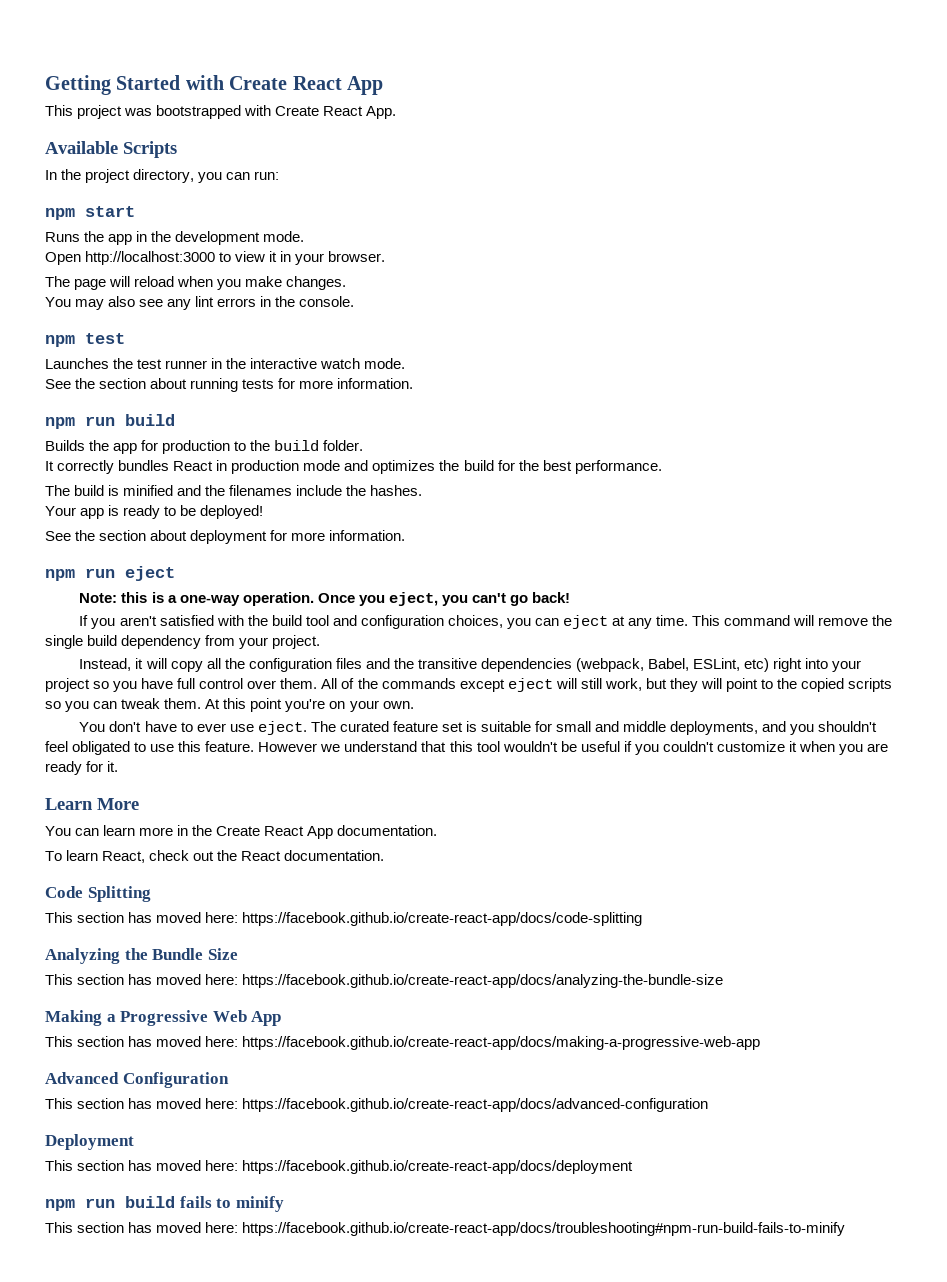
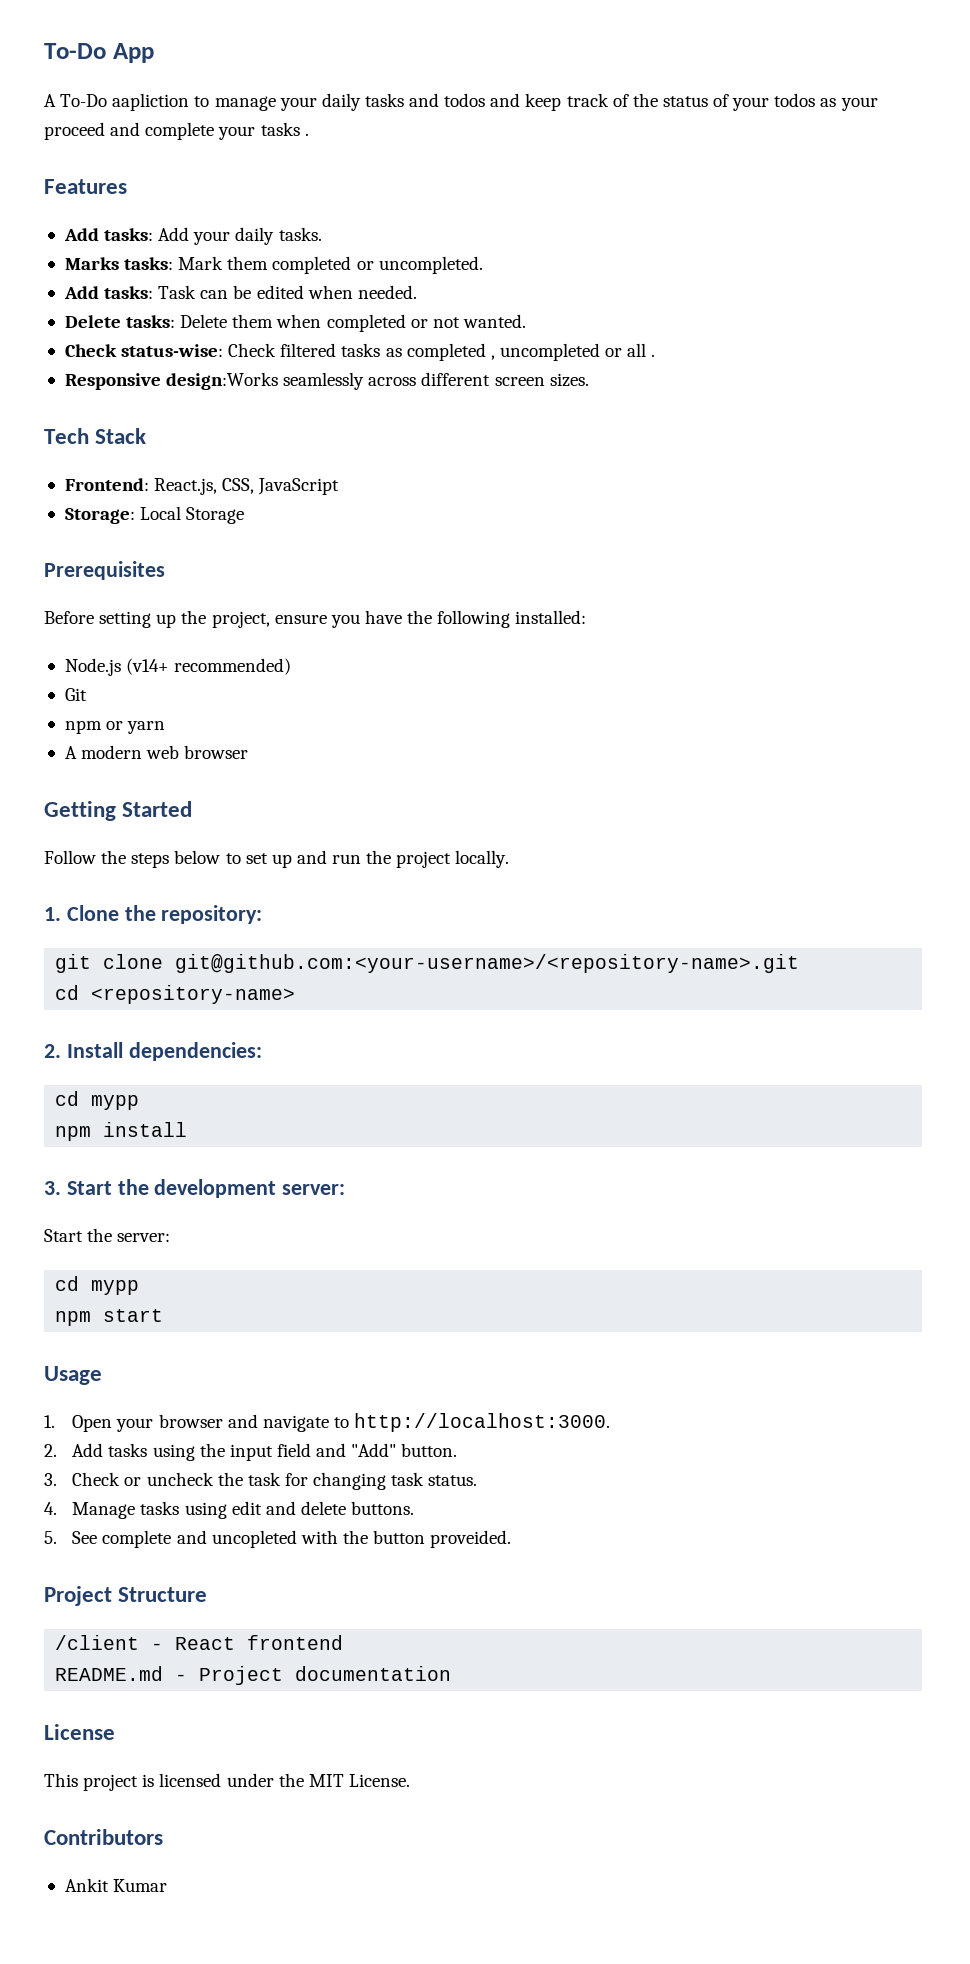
- Getting Started with Create React App
- This project was bootstrapped with Create React App.
- Available Scripts
- In the project directory, you can run:
+ To-Do App
+ A To-Do aapliction to manage your daily tasks and todos and keep track of the status of your todos as your proceed and complete your tasks .
+ Features
+ Add tasks: Add your daily tasks.
+ Marks tasks: Mark them completed or uncompleted.
+ Add tasks: Task can be edited when needed.
+ Delete tasks: Delete them when completed or not wanted.
+ Check status-wise: Check filtered tasks as completed , uncompleted or all .
+ Responsive design:Works seamlessly across different screen sizes.
+ Tech Stack
+ Frontend: React.js, CSS, JavaScript
+ Storage: Local Storage
+ Prerequisites
+ Before setting up the project, ensure you have the following installed:
+ Node.js (v14+ recommended)
+ Git
+ npm or yarn
+ A modern web browser
+ Getting Started
+ Follow the steps below to set up and run the project locally.
+ 1. Clone the repository:
+ git clone git@github.com:<your-username>/<repository-name>.git
+ cd <repository-name>
+ 2. Install dependencies:
+ cd mypp
+ npm install
+ 3. Start the development server:
+ Start the server:
+ cd mypp
  npm start
- Runs the app in the development mode.
- Open http://localhost:3000 to view it in your browser.
- The page will reload when you make changes.
- You may also see any lint errors in the console.
- npm test
- Launches the test runner in the interactive watch mode.
- See the section about running tests for more information.
- npm run build
- Builds the app for production to the build folder.
- It correctly bundles React in production mode and optimizes the build for the best performance.
- The build is minified and the filenames include the hashes.
- Your app is ready to be deployed!
- See the section about deployment for more information.
- npm run eject
- Note: this is a one-way operation. Once you eject, you can't go back!
- If you aren't satisfied with the build tool and configuration choices, you can eject at any time. This command will remove the single build dependency from your project.
- Instead, it will copy all the configuration files and the transitive dependencies (webpack, Babel, ESLint, etc) right into your project so you have full control over them. All of the commands except eject will still work, but they will point to the copied scripts so you can tweak them. At this point you're on your own.
- You don't have to ever use eject. The curated feature set is suitable for small and middle deployments, and you shouldn't feel obligated to use this feature. However we understand that this tool wouldn't be useful if you couldn't customize it when you are ready for it.
- Learn More
- You can learn more in the Create React App documentation.
- To learn React, check out the React documentation.
- Code Splitting
- This section has moved here: https://facebook.github.io/create-react-app/docs/code-splitting
- Analyzing the Bundle Size
- This section has moved here: https://facebook.github.io/create-react-app/docs/analyzing-the-bundle-size
- Making a Progressive Web App
- This section has moved here: https://facebook.github.io/create-react-app/docs/making-a-progressive-web-app
- Advanced Configuration
- This section has moved here: https://facebook.github.io/create-react-app/docs/advanced-configuration
- Deployment
- This section has moved here: https://facebook.github.io/create-react-app/docs/deployment
- npm run build fails to minify
- This section has moved here: https://facebook.github.io/create-react-app/docs/troubleshooting#npm-run-build-fails-to-minify
+ Usage
+ 1. Open your browser and navigate to http://localhost:3000.
+ 2. Add tasks using the input field and "Add" button.
+ 3. Check or uncheck the task for changing task status.
+ 4. Manage tasks using edit and delete buttons.
+ 5. See complete and uncopleted with the button proveided.
+ Project Structure
+ /client - React frontend
+ README.md - Project documentation
+ License
+ This project is licensed under the MIT License.
+ Contributors
+ Ankit Kumar

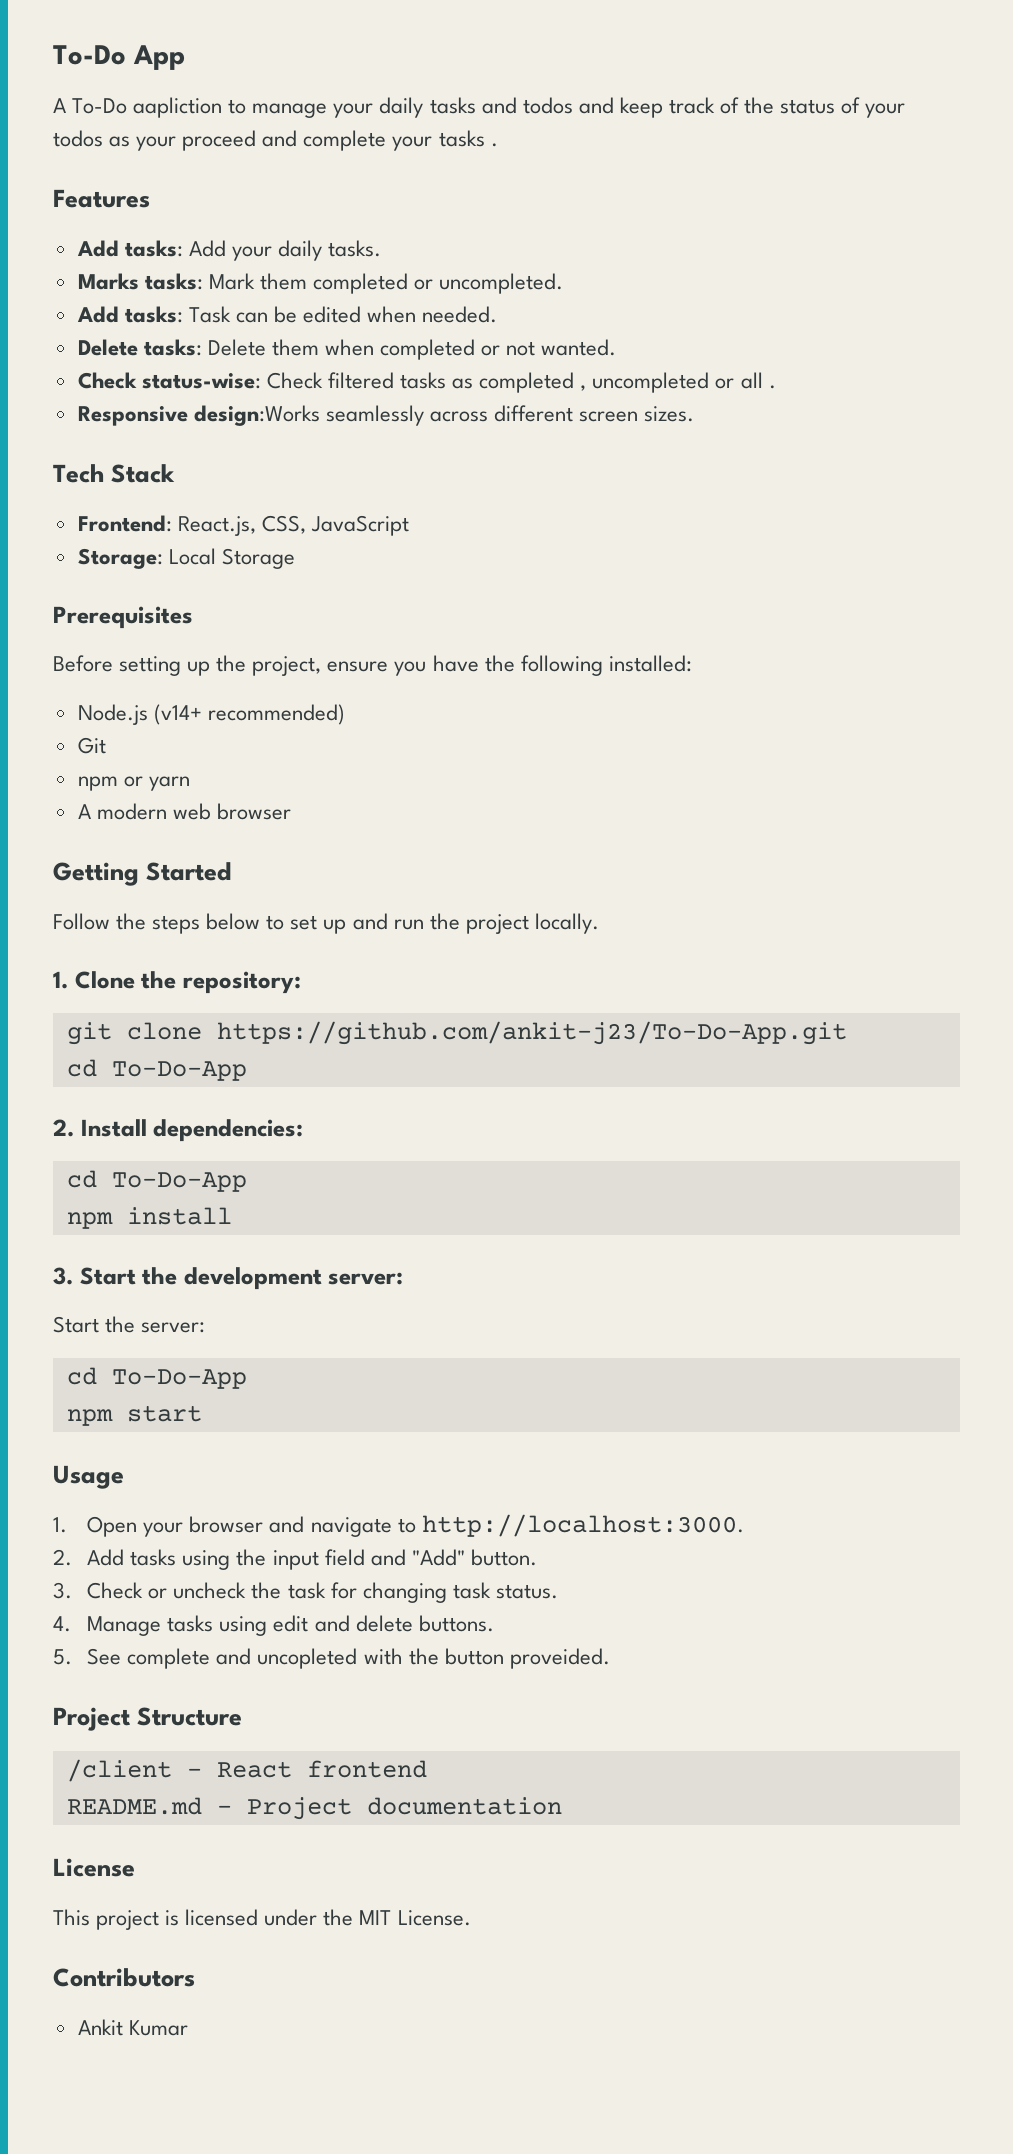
- git clone git@github.com:<your-username>/<repository-name>.git
- cd <repository-name>
+ git clone https://github.com/ankit-j23/To-Do-App.git
+ cd To-Do-App
  2. Install dependencies:
- cd mypp
+ cd To-Do-App
  Start the server:
- cd mypp
+ cd To-Do-App

